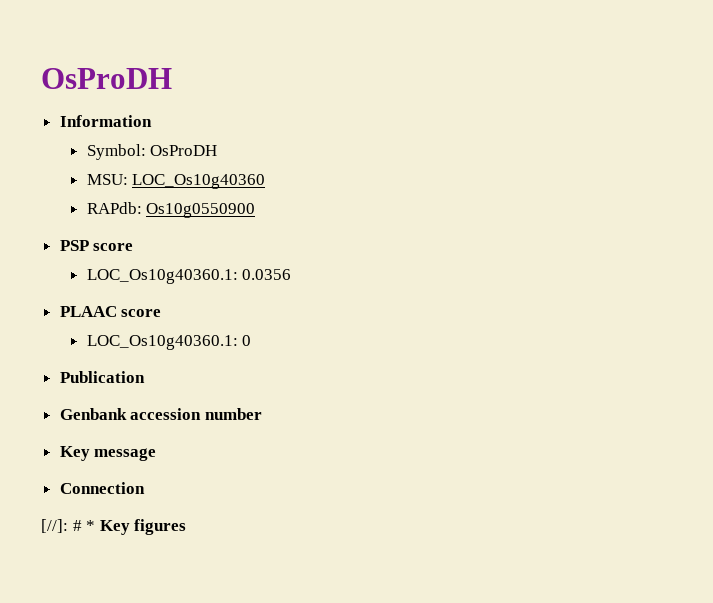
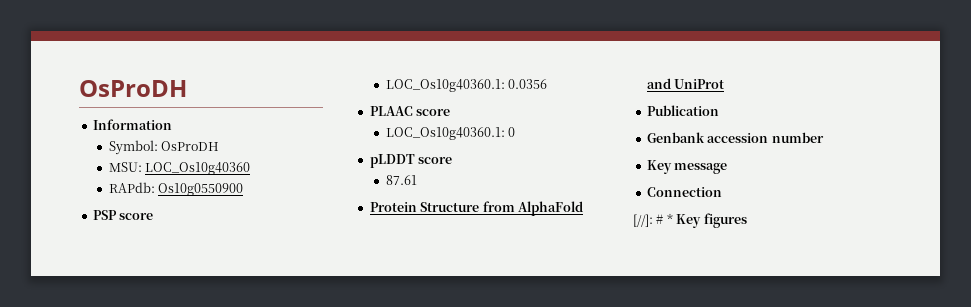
+ pLDDT score
+ 87.61
+ Protein Structure from AlphaFold and UniProt

